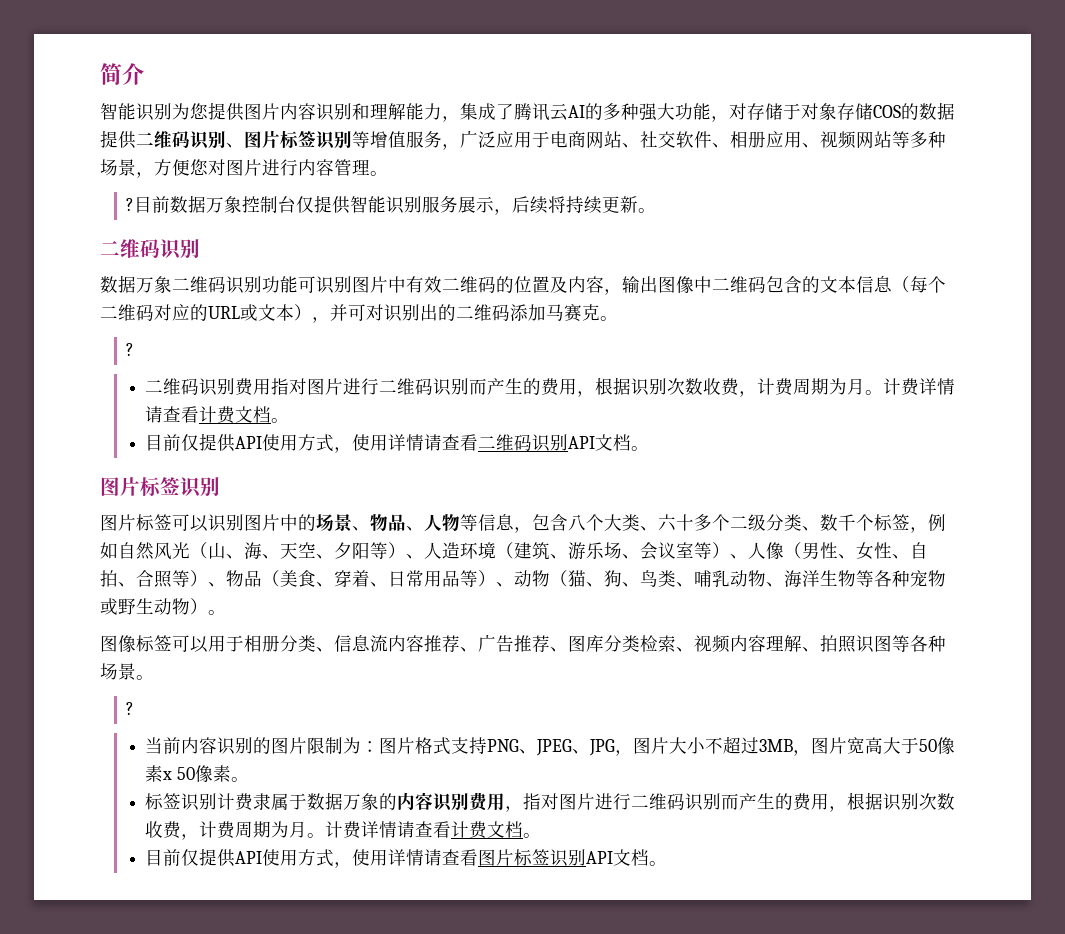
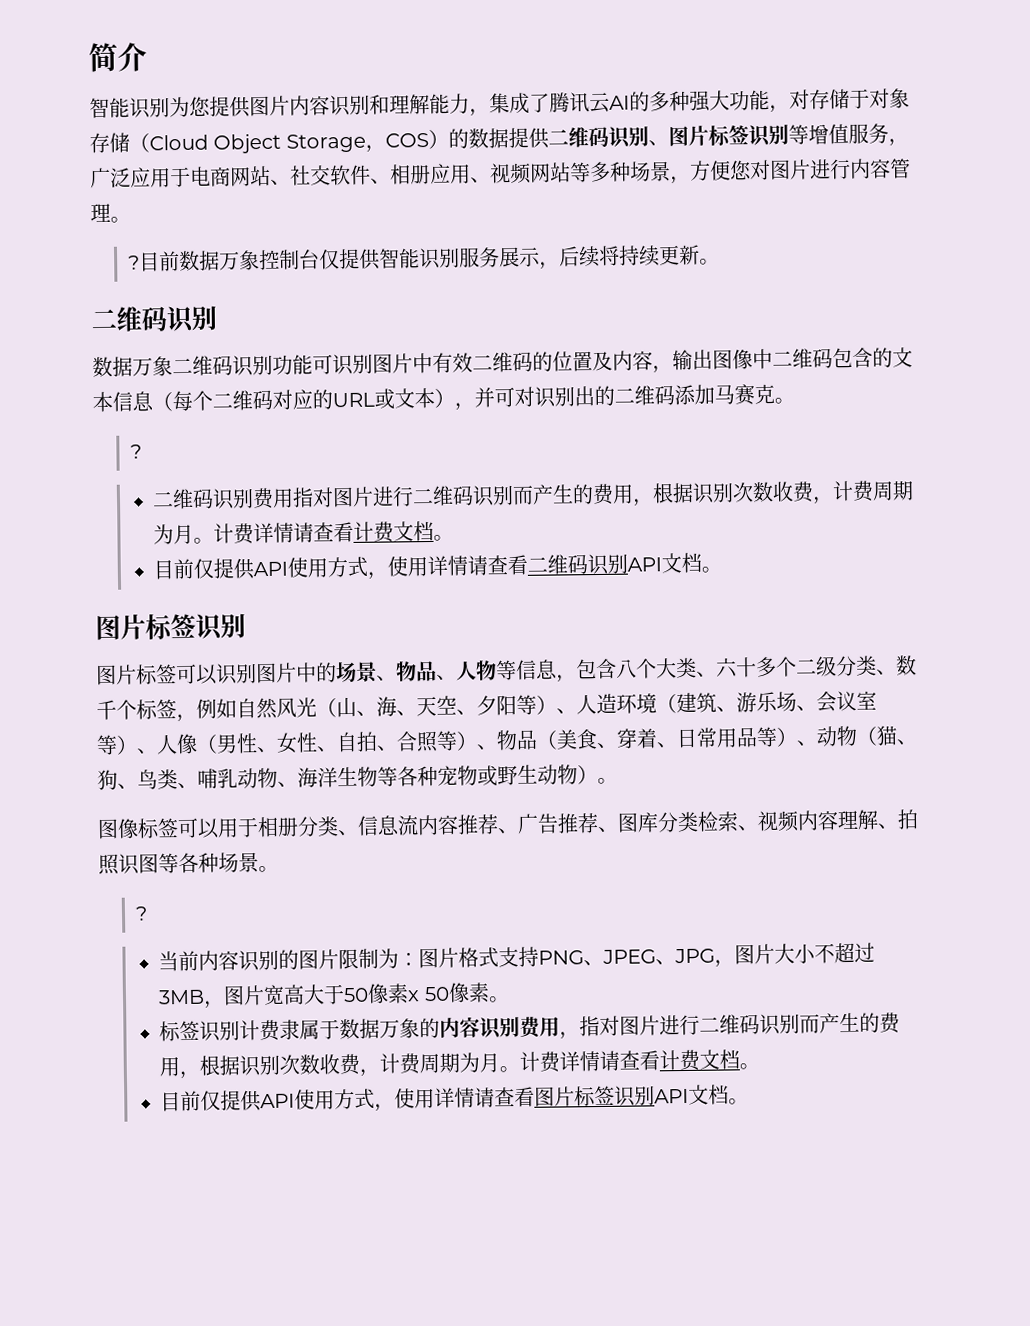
- 智能识别为您提供图片内容识别和理解能力，集成了腾讯云AI的多种强大功能，对存储于对象存储COS的数据提供二维码识别、图片标签识别等增值服务，广泛应用于电商网站、社交软件、相册应用、视频网站等多种场景，方便您对图片进行内容管理。
+ 智能识别为您提供图片内容识别和理解能力，集成了腾讯云AI的多种强大功能，对存储于对象存储（Cloud Object Storage，COS）的数据提供二维码识别、图片标签识别等增值服务，广泛应用于电商网站、社交软件、相册应用、视频网站等多种场景，方便您对图片进行内容管理。

